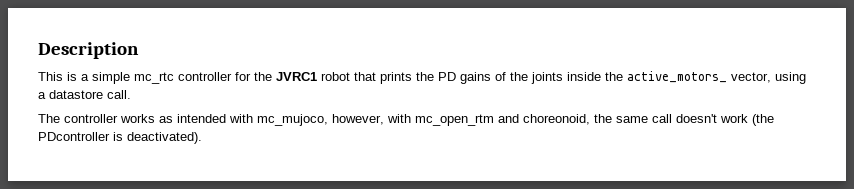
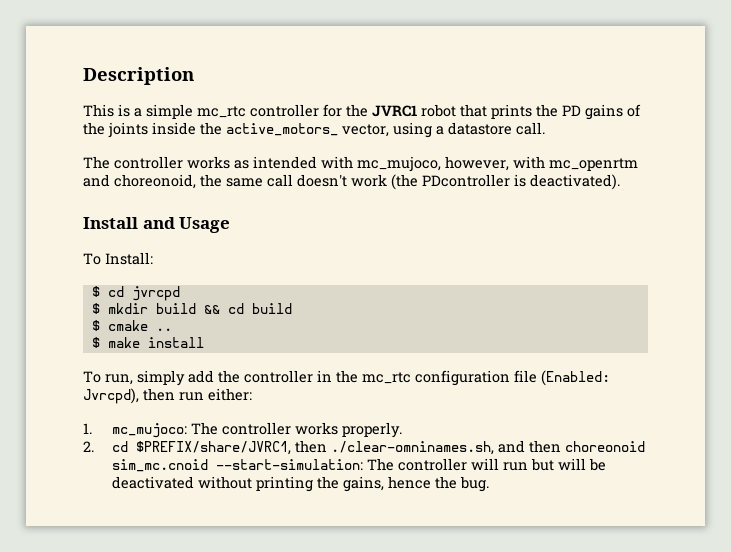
- The controller works as intended with mc_mujoco, however, with mc_open_rtm and choreonoid, the same call doesn't work (the PDcontroller is deactivated).
+ The controller works as intended with mc_mujoco, however, with mc_openrtm and choreonoid, the same call doesn't work (the PDcontroller is deactivated).
+ Install and Usage
+ To Install:
+ $ cd jvrcpd
+ $ mkdir build && cd build
+ $ cmake ..
+ $ make install
+ To run, simply add the controller in the mc_rtc configuration file (Enabled: Jvrcpd), then run either:
+ 1. mc_mujoco: The controller works properly.
+ 2. cd $PREFIX/share/JVRC1, then ./clear-omninames.sh, and then choreonoid sim_mc.cnoid --start-simulation: The controller will run but will be deactivated without printing the gains, hence the bug.

